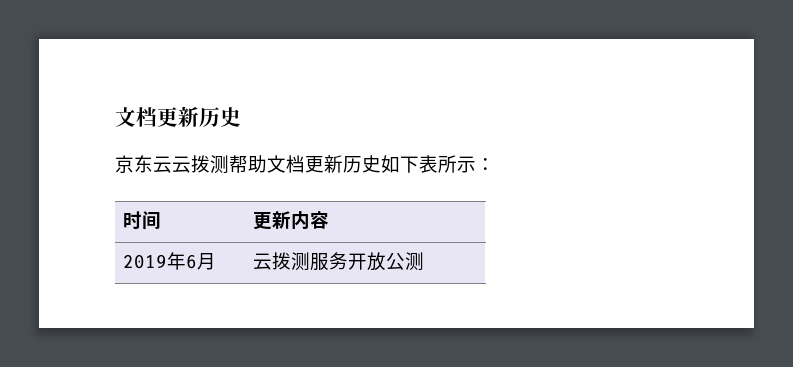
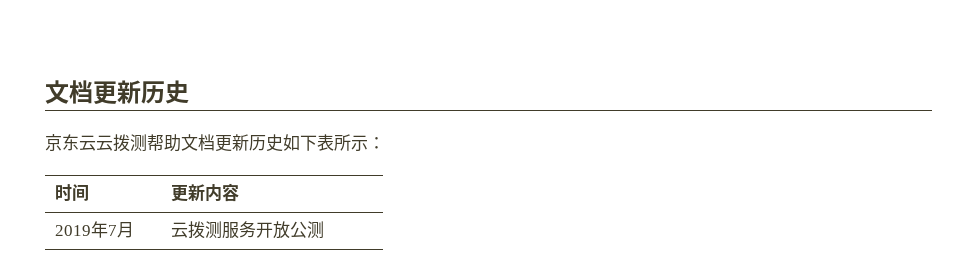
- 2019年6月 | 云拨测服务开放公测
+ 2019年7月 | 云拨测服务开放公测

